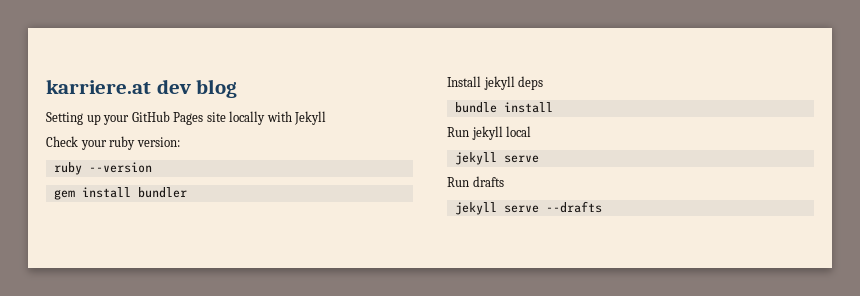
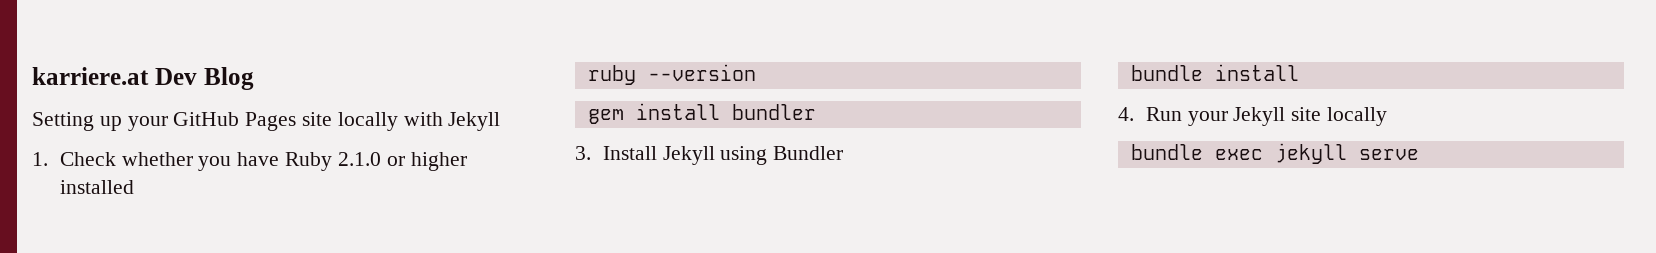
- karriere.at dev blog
+ karriere.at Dev Blog
- Check your ruby version:
+ 1. Check whether you have Ruby 2.1.0 or higher installed
- Install jekyll deps
+ 3. Install Jekyll using Bundler
  bundle install
- Run jekyll local
- jekyll serve
- Run drafts
- jekyll serve --drafts
+ 4. Run your Jekyll site locally
+ bundle exec jekyll serve

